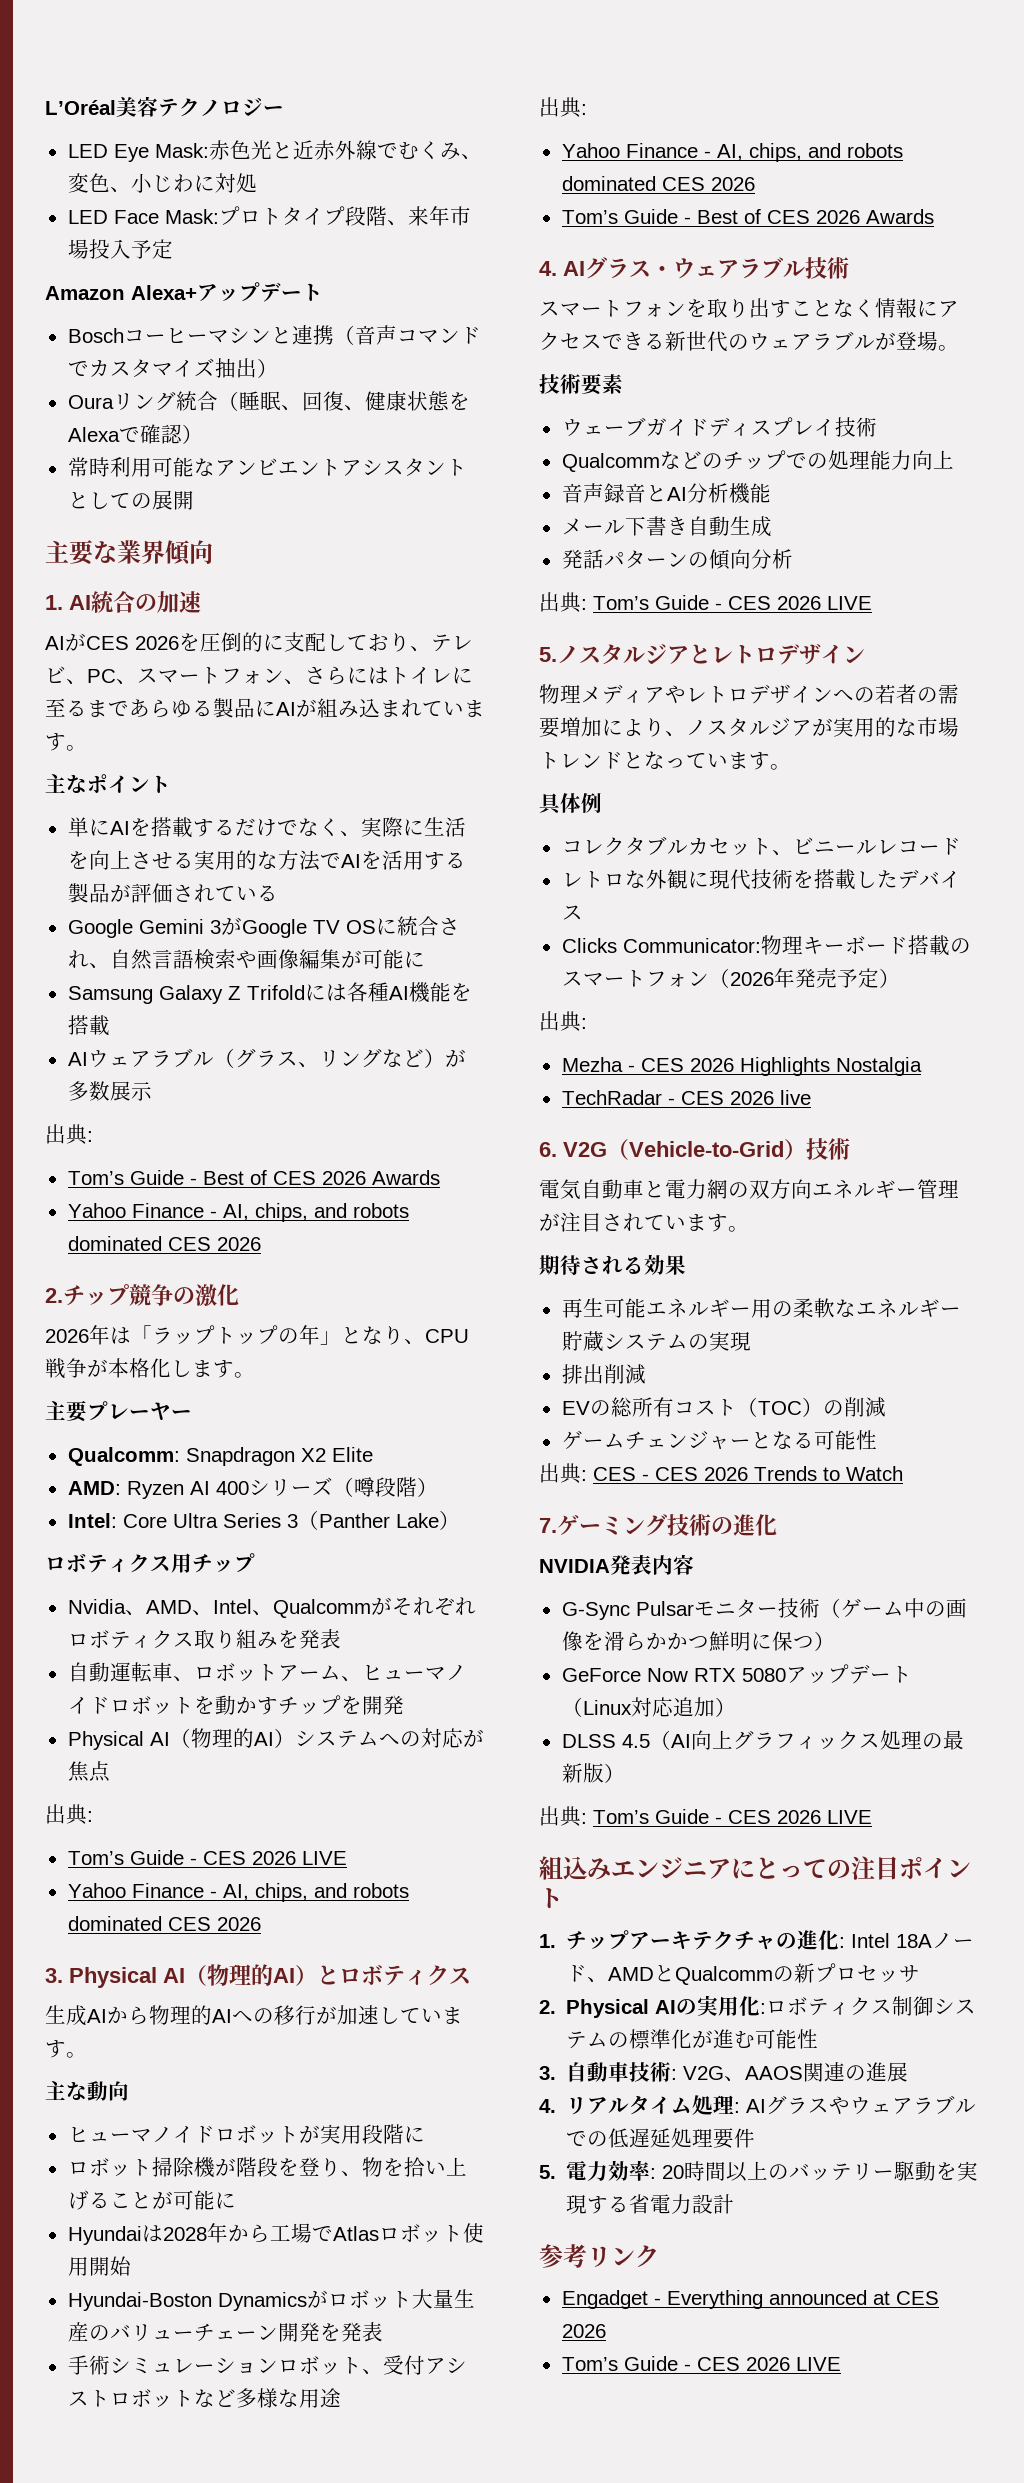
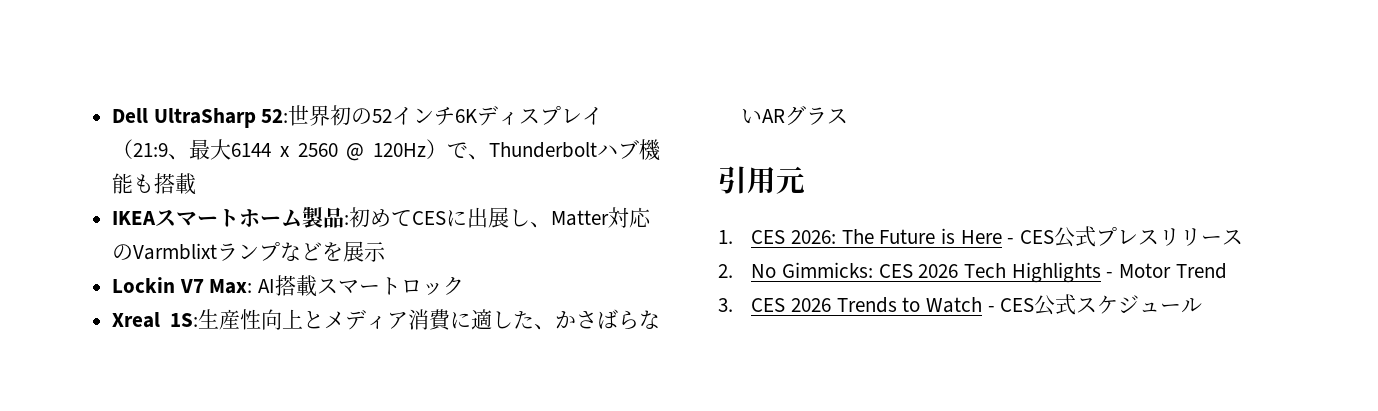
- L’Oréal美容テクノロジー
- LED Eye Mask:赤色光と近赤外線でむくみ、変色、小じわに対処
- LED Face Mask:プロトタイプ段階、来年市場投入予定
- Amazon Alexa+アップデート
- Boschコーヒーマシンと連携（音声コマンドでカスタマイズ抽出）
- Ouraリング統合（睡眠、回復、健康状態をAlexaで確認）
- 常時利用可能なアンビエントアシスタントとしての展開
- 主要な業界傾向
- 1. AI統合の加速
- AIがCES 2026を圧倒的に支配しており、テレビ、PC、スマートフォン、さらにはトイレに至るまであらゆる製品にAIが組み込まれています。
- 主なポイント
- 単にAIを搭載するだけでなく、実際に生活を向上させる実用的な方法でAIを活用する製品が評価されている
- Google Gemini 3がGoogle TV OSに統合され、自然言語検索や画像編集が可能に
- Samsung Galaxy Z Trifoldには各種AI機能を搭載
- AIウェアラブル（グラス、リングなど）が多数展示
- 出典:
- Tom’s Guide - Best of CES 2026 Awards
- Yahoo Finance - AI, chips, and robots dominated CES 2026
- 2.チップ競争の激化
- 2026年は「ラップトップの年」となり、CPU戦争が本格化します。
- 主要プレーヤー
- Qualcomm: Snapdragon X2 Elite
- AMD: Ryzen AI 400シリーズ（噂段階）
- Intel: Core Ultra Series 3（Panther Lake）
- ロボティクス用チップ
- Nvidia、AMD、Intel、Qualcommがそれぞれロボティクス取り組みを発表
- 自動運転車、ロボットアーム、ヒューマノイドロボットを動かすチップを開発
- Physical AI（物理的AI）システムへの対応が焦点
- 出典:
- Tom’s Guide - CES 2026 LIVE
- Yahoo Finance - AI, chips, and robots dominated CES 2026
- 3. Physical AI（物理的AI）とロボティクス
- 生成AIから物理的AIへの移行が加速しています。
- 主な動向
- ヒューマノイドロボットが実用段階に
- ロボット掃除機が階段を登り、物を拾い上げることが可能に
- Hyundaiは2028年から工場でAtlasロボット使用開始
- Hyundai-Boston Dynamicsがロボット大量生産のバリューチェーン開発を発表
- 手術シミュレーションロボット、受付アシストロボットなど多様な用途
- 出典:
- Yahoo Finance - AI, chips, and robots dominated CES 2026
- Tom’s Guide - Best of CES 2026 Awards
- 4. AIグラス・ウェアラブル技術
- スマートフォンを取り出すことなく情報にアクセスできる新世代のウェアラブルが登場。
- 技術要素
- ウェーブガイドディスプレイ技術
- Qualcommなどのチップでの処理能力向上
- 音声録音とAI分析機能
- メール下書き自動生成
- 発話パターンの傾向分析
- 出典: Tom’s Guide - CES 2026 LIVE
- 5.ノスタルジアとレトロデザイン
- 物理メディアやレトロデザインへの若者の需要増加により、ノスタルジアが実用的な市場トレンドとなっています。
- 具体例
- コレクタブルカセット、ビニールレコード
- レトロな外観に現代技術を搭載したデバイス
- Clicks Communicator:物理キーボード搭載のスマートフォン（2026年発売予定）
- 出典:
- Mezha - CES 2026 Highlights Nostalgia
- TechRadar - CES 2026 live
- 6. V2G（Vehicle-to-Grid）技術
- 電気自動車と電力網の双方向エネルギー管理が注目されています。
- 期待される効果
- 再生可能エネルギー用の柔軟なエネルギー貯蔵システムの実現
- 排出削減
- EVの総所有コスト（TOC）の削減
- ゲームチェンジャーとなる可能性
- 出典: CES - CES 2026 Trends to Watch
- 7.ゲーミング技術の進化
- NVIDIA発表内容
- G-Sync Pulsarモニター技術（ゲーム中の画像を滑らかかつ鮮明に保つ）
- GeForce Now RTX 5080アップデート（Linux対応追加）
- DLSS 4.5（AI向上グラフィックス処理の最新版）
- 出典: Tom’s Guide - CES 2026 LIVE
- 組込みエンジニアにとっての注目ポイント
- 1.チップアーキテクチャの進化: Intel 18Aノード、AMDとQualcommの新プロセッサ
- 2. Physical AIの実用化:ロボティクス制御システムの標準化が進む可能性
- 3.自動車技術: V2G、AAOS関連の進展
- 4.リアルタイム処理: AIグラスやウェアラブルでの低遅延処理要件
- 5.電力効率: 20時間以上のバッテリー駆動を実現する省電力設計
- 参考リンク
- Engadget - Everything announced at CES 2026
- Tom’s Guide - CES 2026 LIVE
+ Dell UltraSharp 52:世界初の52インチ6Kディスプレイ（21:9、最大6144 x 2560 @ 120Hz）で、Thunderboltハブ機能も搭載
+ IKEAスマートホーム製品:初めてCESに出展し、Matter対応のVarmblixtランプなどを展示
+ Lockin V7 Max: AI搭載スマートロック
+ Xreal 1S:生産性向上とメディア消費に適した、かさばらないARグラス
+ 引用元
+ 1. CES 2026: The Future is Here - CES公式プレスリリース
+ 2. No Gimmicks: CES 2026 Tech Highlights - Motor Trend
+ 3. CES 2026 Trends to Watch - CES公式スケジュール

